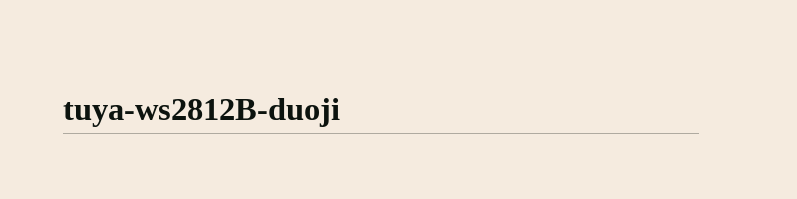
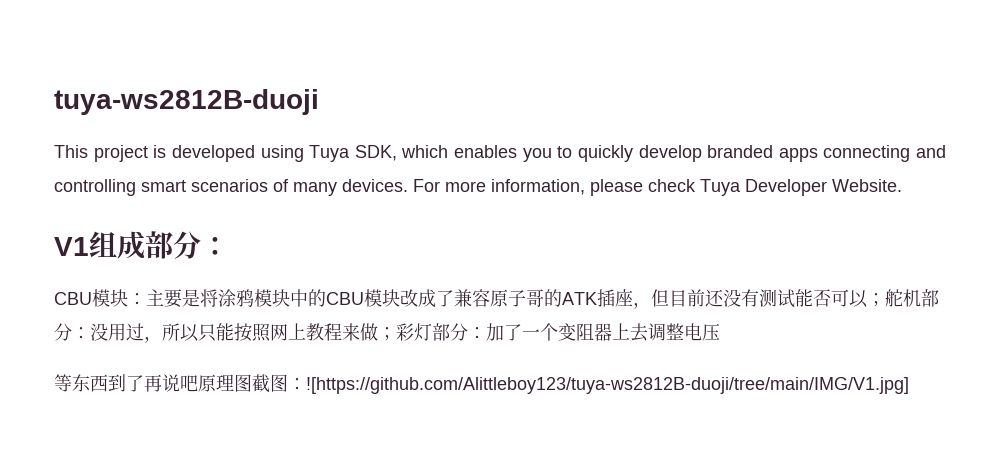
+ This project is developed using Tuya SDK, which enables you to quickly develop branded apps connecting and controlling smart scenarios of many devices. For more information, please check Tuya Developer Website.
+ V1组成部分：
+ CBU模块：主要是将涂鸦模块中的CBU模块改成了兼容原子哥的ATK插座，但目前还没有测试能否可以；舵机部分：没用过，所以只能按照网上教程来做；彩灯部分：加了一个变阻器上去调整电压
+ 等东西到了再说吧原理图截图：![https://github.com/Alittleboy123/tuya-ws2812B-duoji/tree/main/IMG/V1.jpg]

